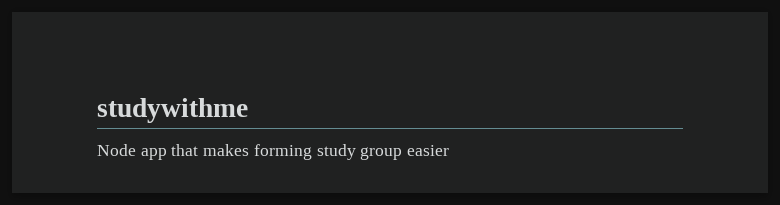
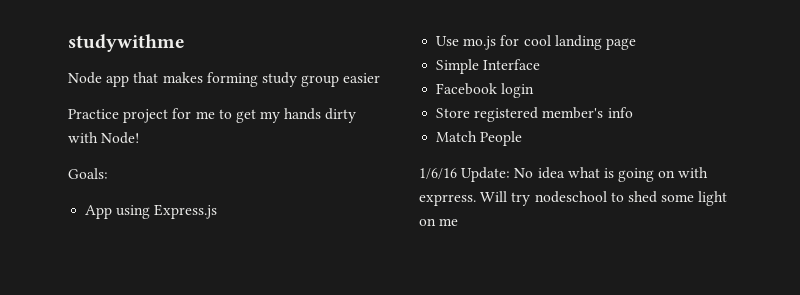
+ Practice project for me to get my hands dirty with Node!
+ Goals:
+ App using Express.js
+ Use mo.js for cool landing page
+ Simple Interface
+ Facebook login
+ Store registered member's info
+ Match People
+ 1/6/16 Update: No idea what is going on with exprress. Will try nodeschool to shed some light on me

